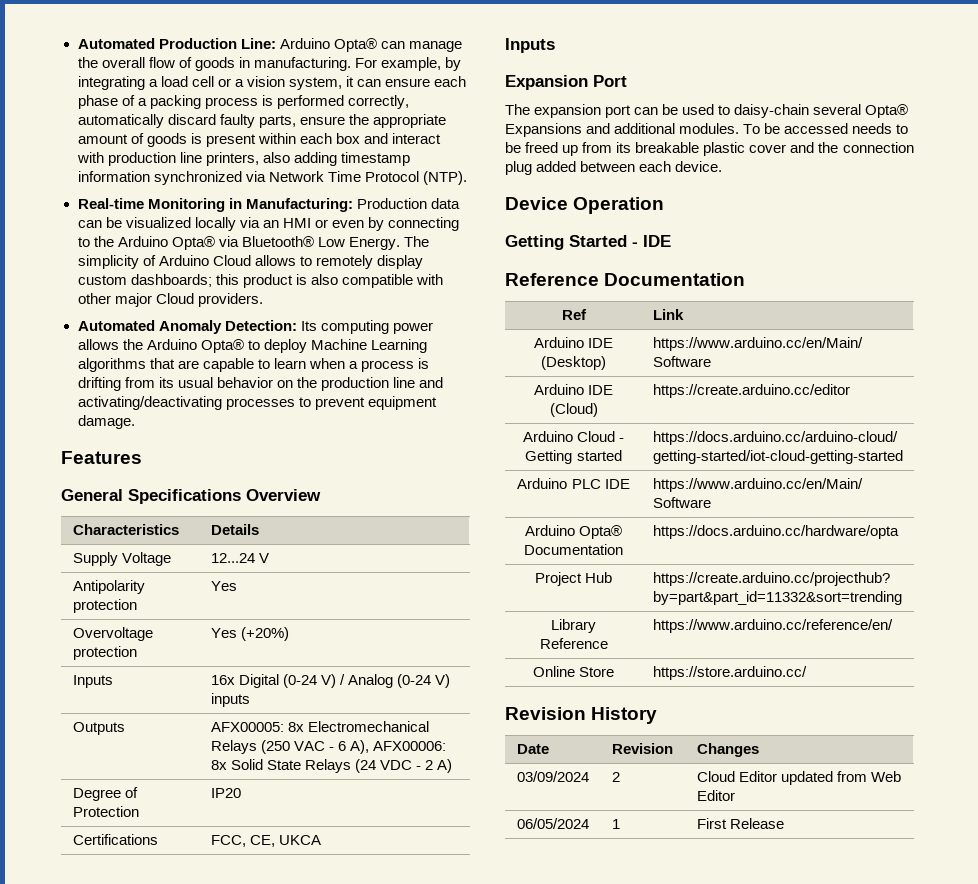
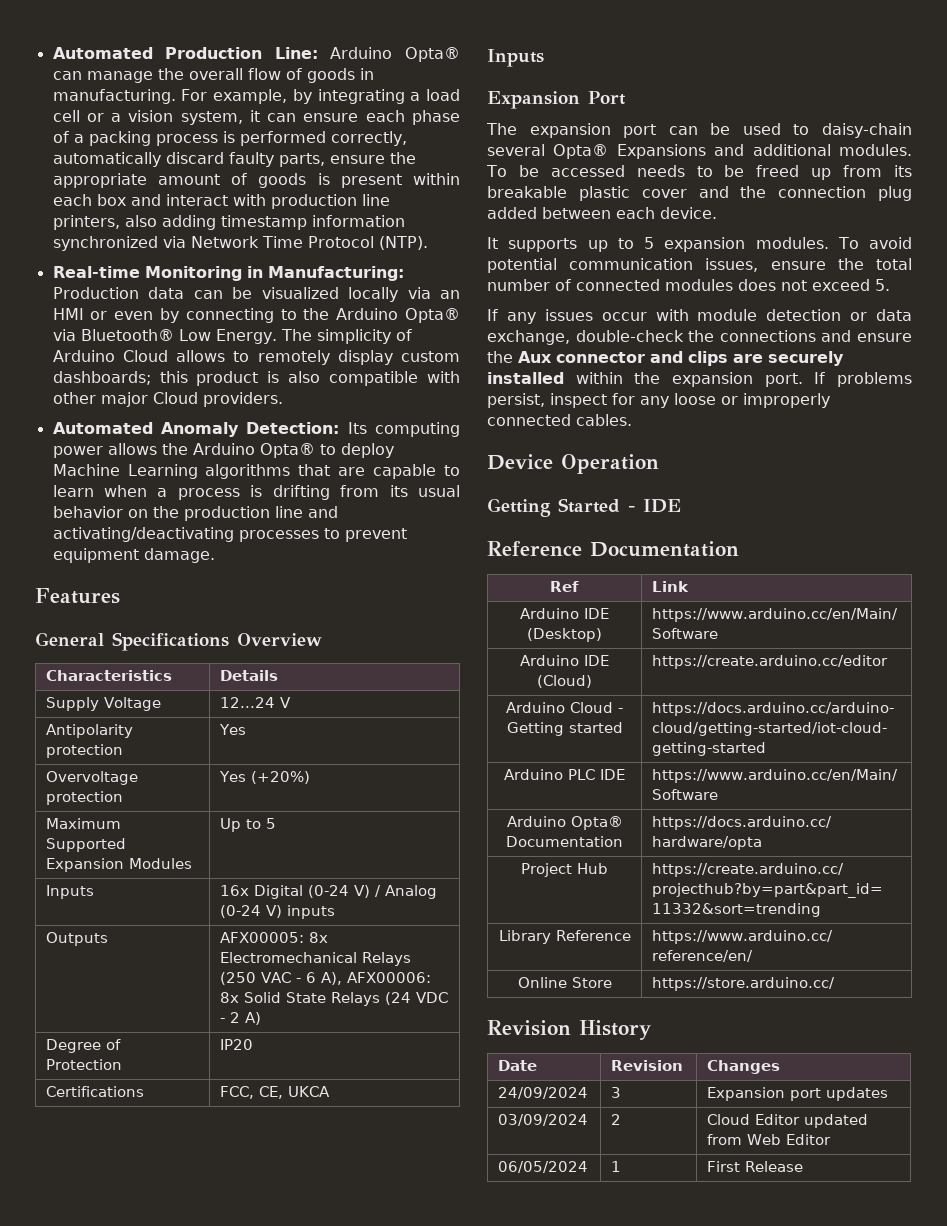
+ Maximum Supported Expansion Modules | Up to 5
+ It supports up to 5 expansion modules. To avoid potential communication issues, ensure the total number of connected modules does not exceed 5.
+ If any issues occur with module detection or data exchange, double-check the connections and ensure the Aux connector and clips are securely installed within the expansion port. If problems persist, inspect for any loose or improperly connected cables.
+ 24/09/2024 | 3 | Expansion port updates

